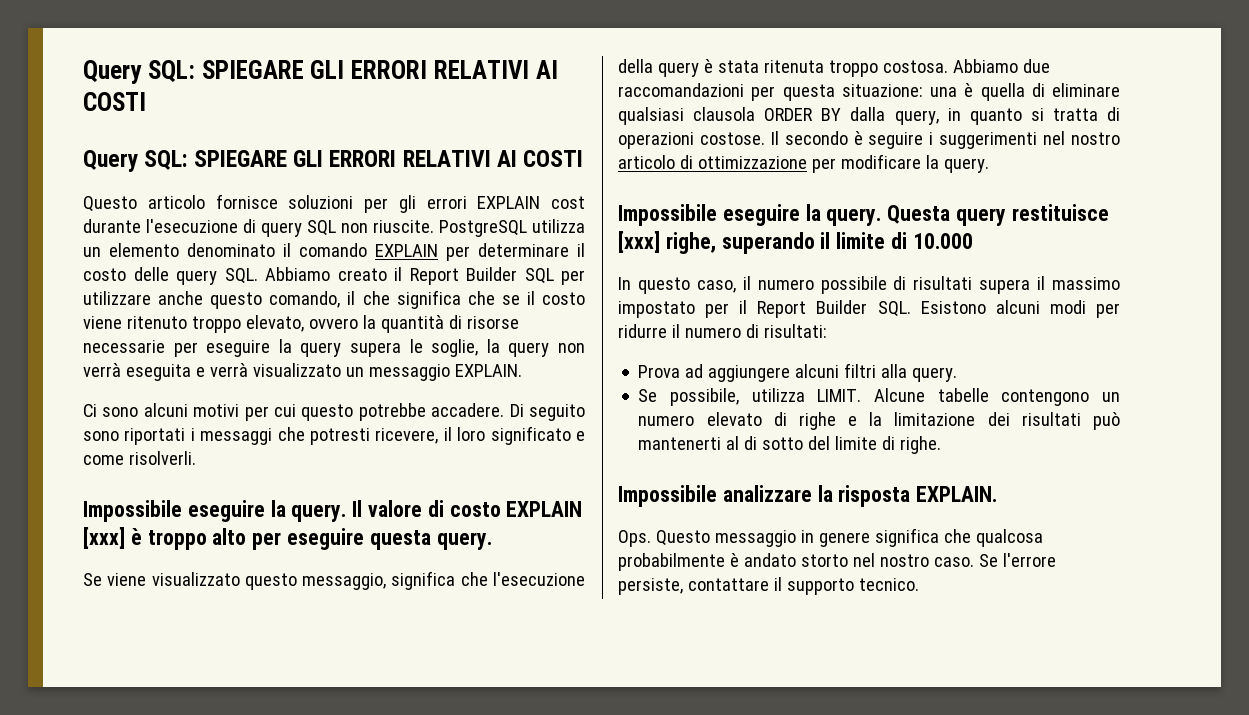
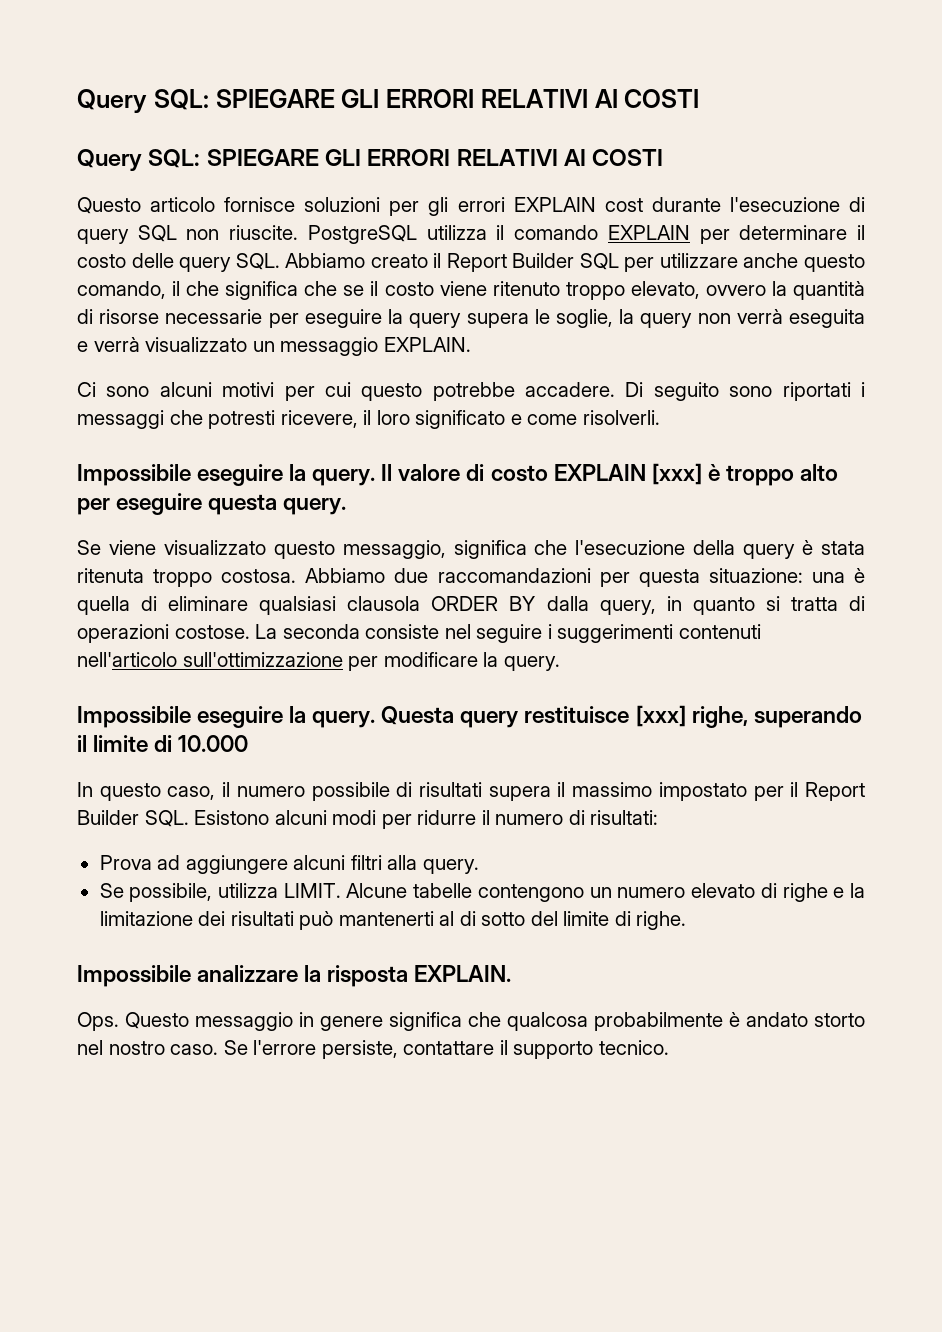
- PostgreSQL utilizza un elemento denominato il comando EXPLAIN per determinare il costo delle query SQL. Abbiamo creato il Report Builder SQL per utilizzare anche questo comando, il che significa che se il costo viene ritenuto troppo elevato, ovvero la quantità di risorse necessarie per eseguire la query supera le soglie, la query non verrà eseguita e verrà visualizzato un messaggio EXPLAIN.
+ PostgreSQL utilizza il comando EXPLAIN per determinare il costo delle query SQL. Abbiamo creato il Report Builder SQL per utilizzare anche questo comando, il che significa che se il costo viene ritenuto troppo elevato, ovvero la quantità di risorse necessarie per eseguire la query supera le soglie, la query non verrà eseguita e verrà visualizzato un messaggio EXPLAIN.
- Il secondo è seguire i suggerimenti nel nostro articolo di ottimizzazione per modificare la query.
+ La seconda consiste nel seguire i suggerimenti contenuti nell'articolo sull'ottimizzazione per modificare la query.

